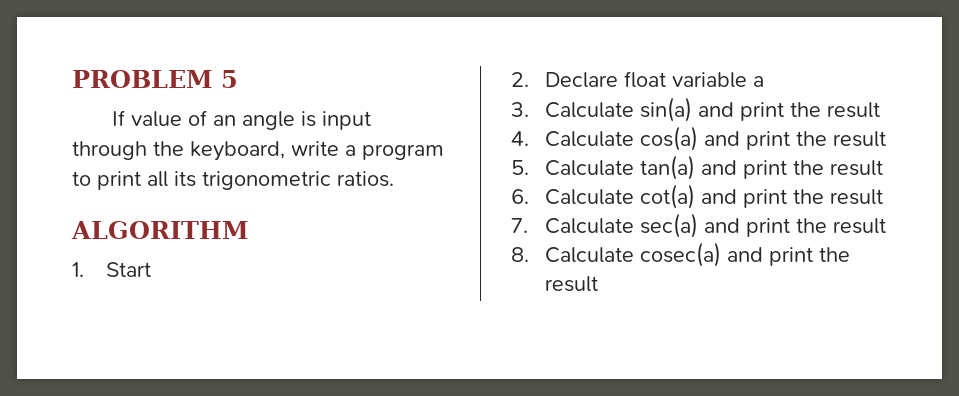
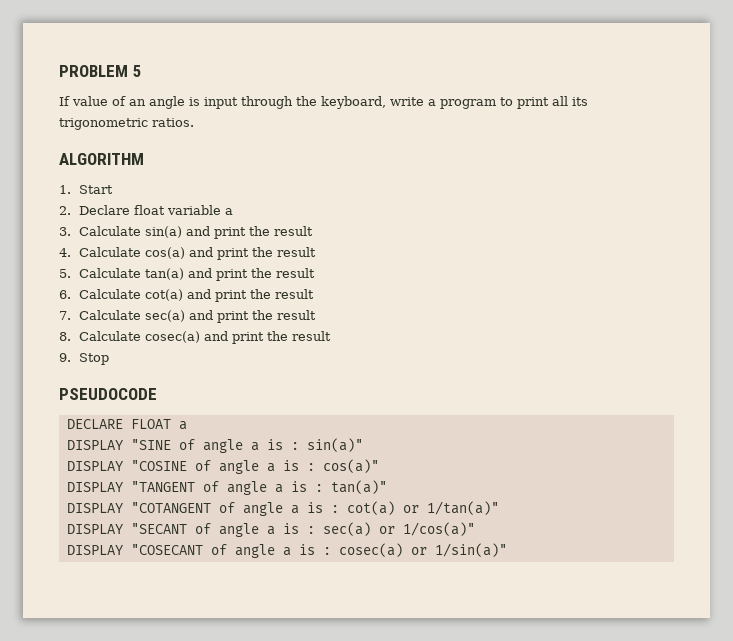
+ 9. Stop
+ PSEUDOCODE
+ DECLARE FLOAT a
+ DISPLAY "SINE of angle a is : sin(a)"
+ DISPLAY "COSINE of angle a is : cos(a)"
+ DISPLAY "TANGENT of angle a is : tan(a)"
+ DISPLAY "COTANGENT of angle a is : cot(a) or 1/tan(a)"
+ DISPLAY "SECANT of angle a is : sec(a) or 1/cos(a)"
+ DISPLAY "COSECANT of angle a is : cosec(a) or 1/sin(a)"

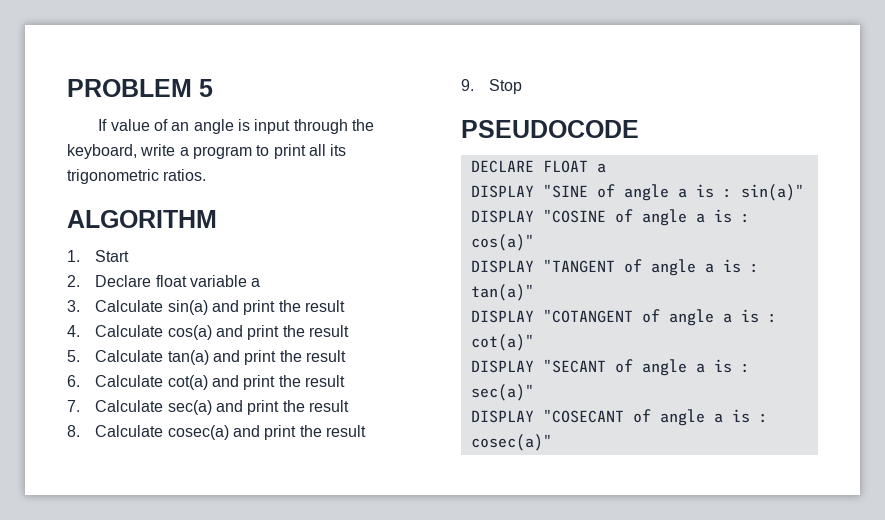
- DISPLAY "COTANGENT of angle a is : cot(a) or 1/tan(a)"
+ DISPLAY "COTANGENT of angle a is : cot(a)"
- DISPLAY "SECANT of angle a is : sec(a) or 1/cos(a)"
+ DISPLAY "SECANT of angle a is : sec(a)"
- DISPLAY "COSECANT of angle a is : cosec(a) or 1/sin(a)"
+ DISPLAY "COSECANT of angle a is : cosec(a)"

